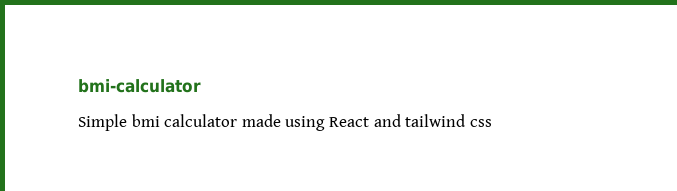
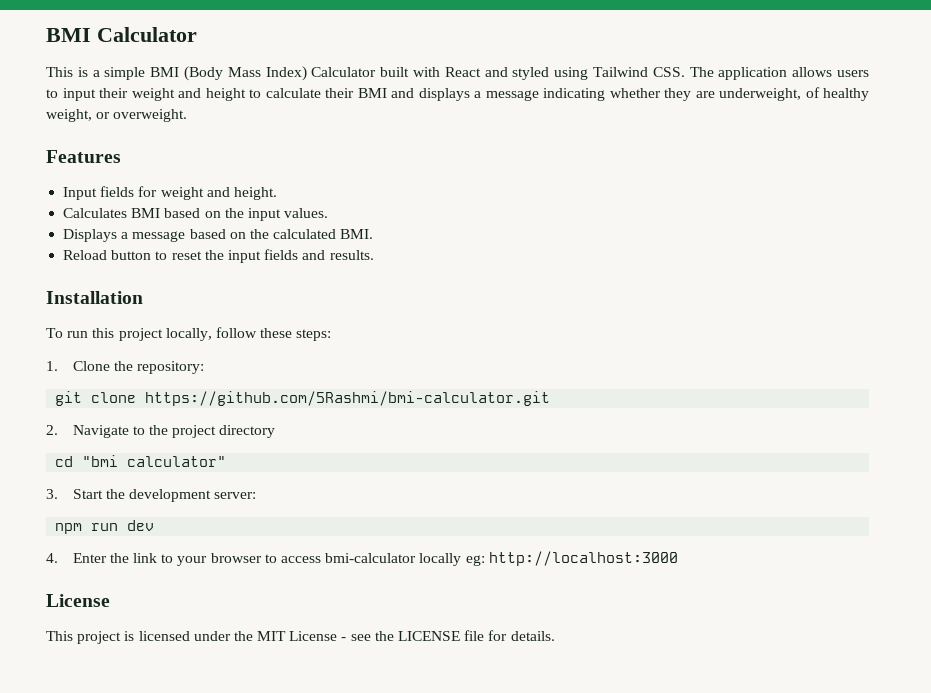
- bmi-calculator
- Simple bmi calculator made using React and tailwind css
+ BMI Calculator
+ This is a simple BMI (Body Mass Index) Calculator built with React and styled using Tailwind CSS. The application allows users to input their weight and height to calculate their BMI and displays a message indicating whether they are underweight, of healthy weight, or overweight.
+ Features
+ Input fields for weight and height.
+ Calculates BMI based on the input values.
+ Displays a message based on the calculated BMI.
+ Reload button to reset the input fields and results.
+ Installation
+ To run this project locally, follow these steps:
+ 1. Clone the repository:
+ git clone https://github.com/5Rashmi/bmi-calculator.git
+ 2. Navigate to the project directory
+ cd "bmi calculator"
+ 3. Start the development server:
+ npm run dev
+ 4. Enter the link to your browser to access bmi-calculator locally eg: http://localhost:3000
+ License
+ This project is licensed under the MIT License - see the LICENSE file for details.

